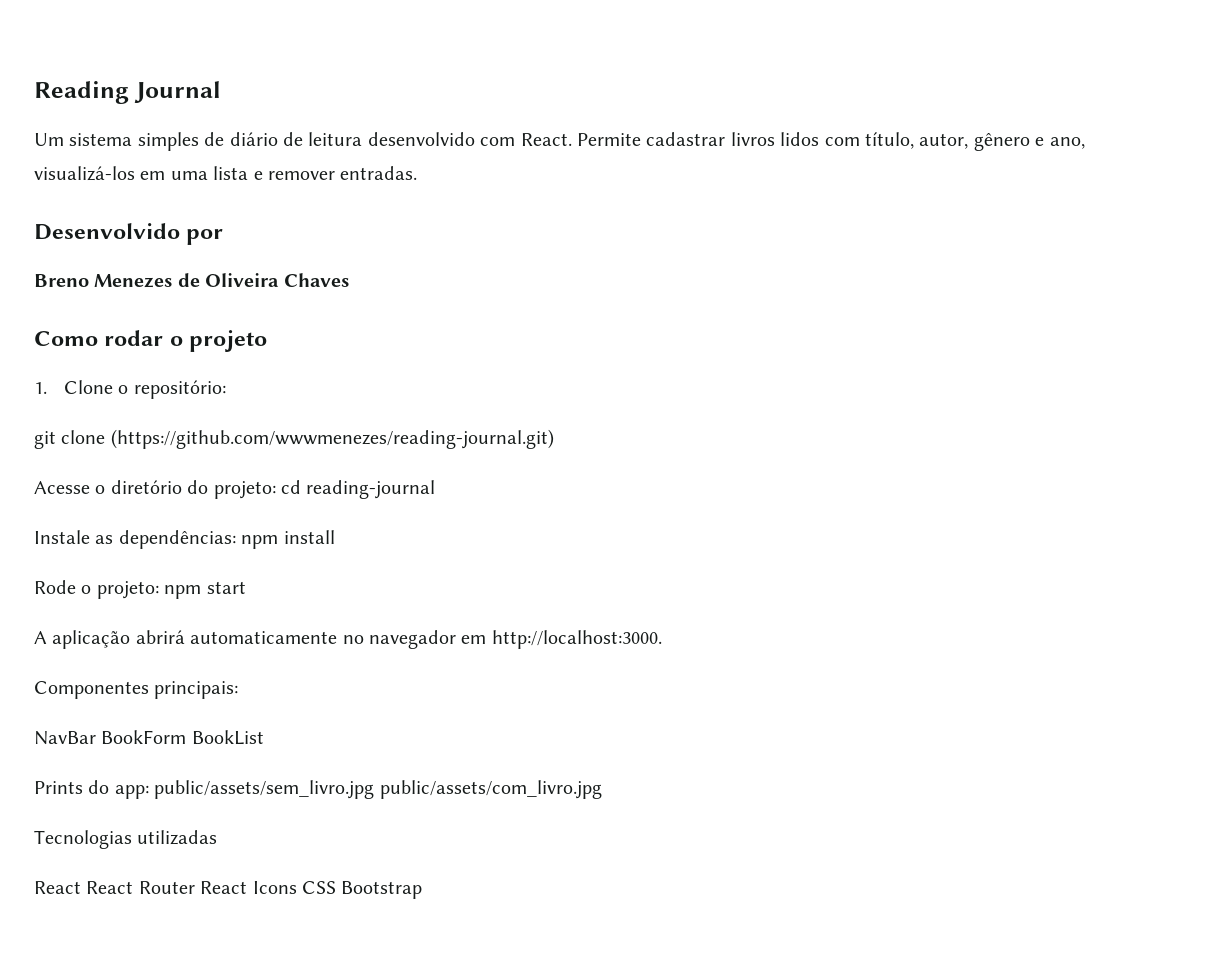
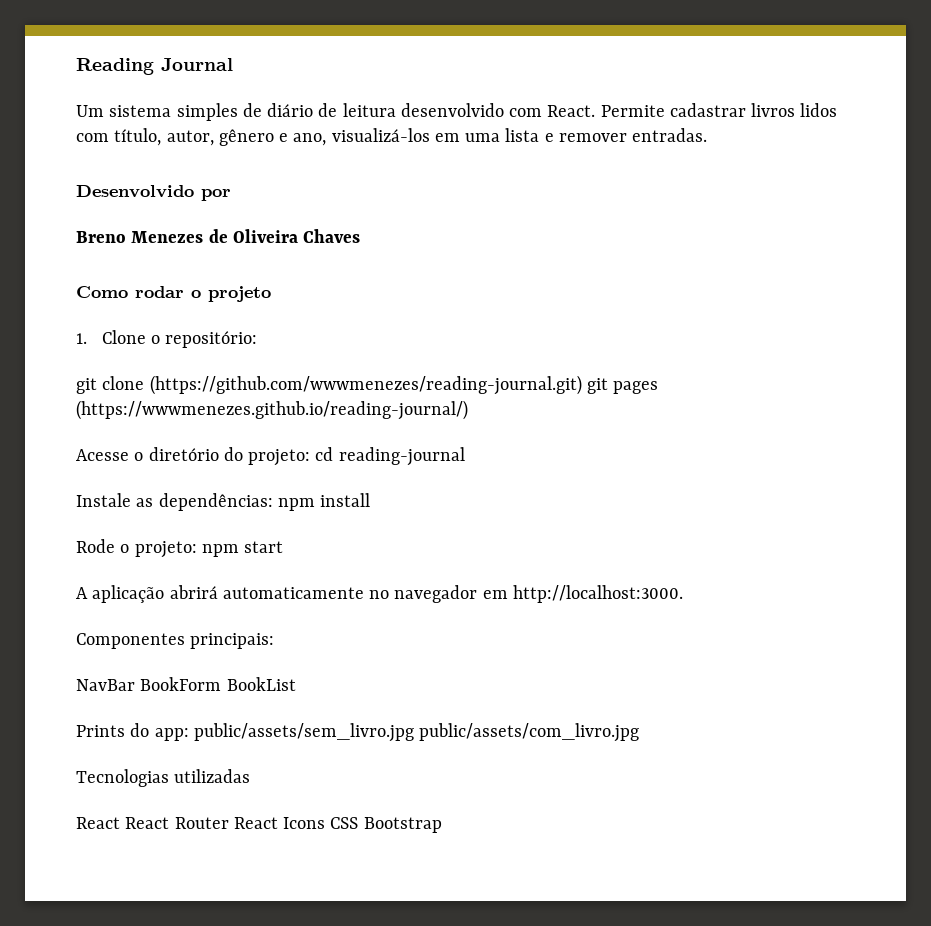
- git clone (https://github.com/wwwmenezes/reading-journal.git)
+ git clone (https://github.com/wwwmenezes/reading-journal.git) git pages (https://wwwmenezes.github.io/reading-journal/)

